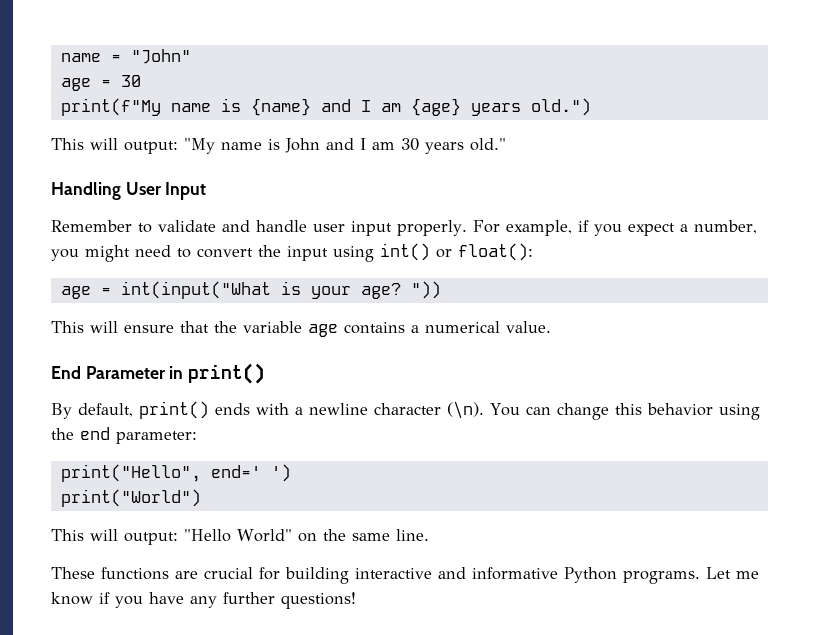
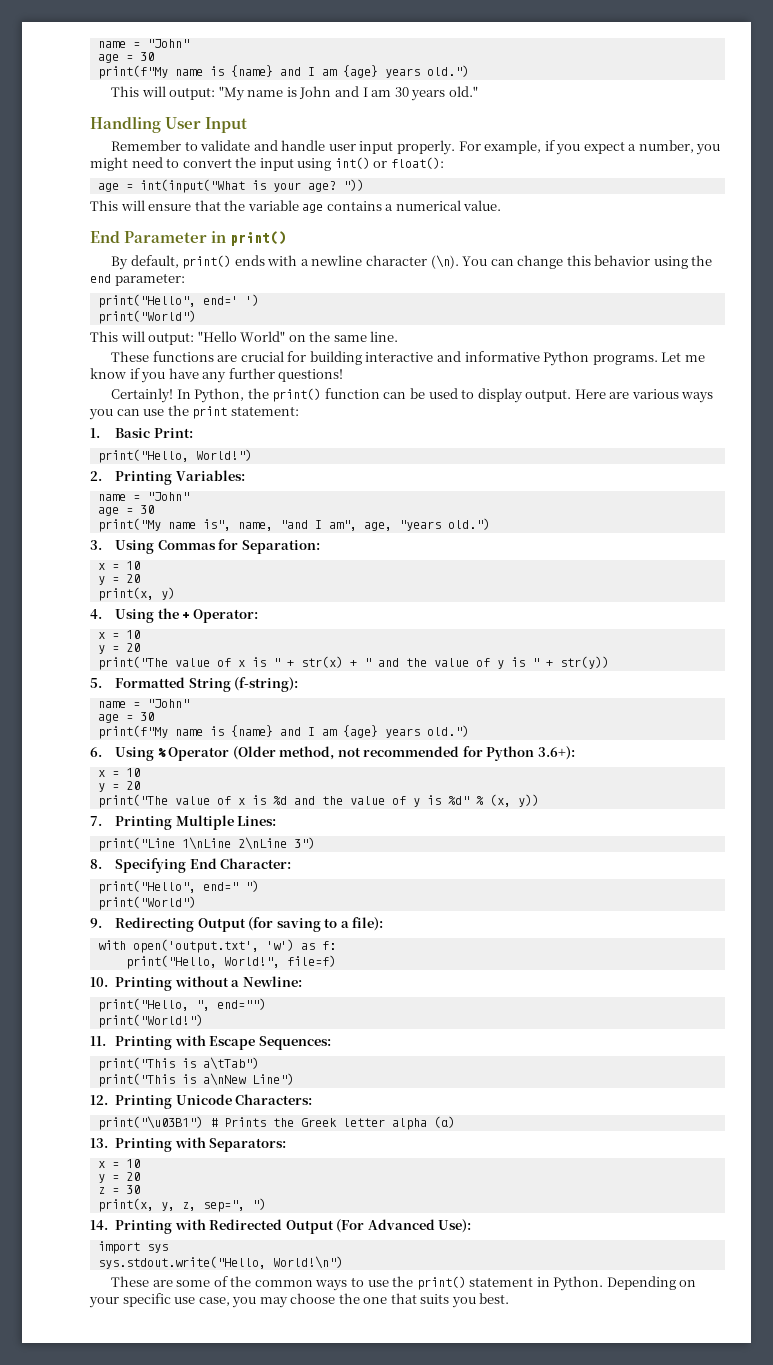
+ Certainly! In Python, the print() function can be used to display output. Here are various ways you can use the print statement:
+ 1. Basic Print:
+ print("Hello, World!")
+ 2. Printing Variables:
+ name = "John"
+ age = 30
+ print("My name is", name, "and I am", age, "years old.")
+ 3. Using Commas for Separation:
+ x = 10
+ y = 20
+ print(x, y)
+ 4. Using the + Operator:
+ x = 10
+ y = 20
+ print("The value of x is " + str(x) + " and the value of y is " + str(y))
+ 5. Formatted String (f-string):
+ name = "John"
+ age = 30
+ print(f"My name is {name} and I am {age} years old.")
+ 6. Using % Operator (Older method, not recommended for Python 3.6+):
+ x = 10
+ y = 20
+ print("The value of x is %d and the value of y is %d" % (x, y))
+ 7. Printing Multiple Lines:
+ print("Line 1\nLine 2\nLine 3")
+ 8. Specifying End Character:
+ print("Hello", end=" ")
+ print("World")
+ 9. Redirecting Output (for saving to a file):
+ with open('output.txt', 'w') as f:
+ print("Hello, World!", file=f)
+ 10. Printing without a Newline:
+ print("Hello, ", end="")
+ print("World!")
+ 11. Printing with Escape Sequences:
+ print("This is a\tTab")
+ print("This is a\nNew Line")
+ 12. Printing Unicode Characters:
+ print("\u03B1") # Prints the Greek letter alpha (α)
+ 13. Printing with Separators:
+ x = 10
+ y = 20
+ z = 30
+ print(x, y, z, sep=", ")
+ 14. Printing with Redirected Output (For Advanced Use):
+ import sys
+ sys.stdout.write("Hello, World!\n")
+ These are some of the common ways to use the print() statement in Python. Depending on your specific use case, you may choose the one that suits you best.

